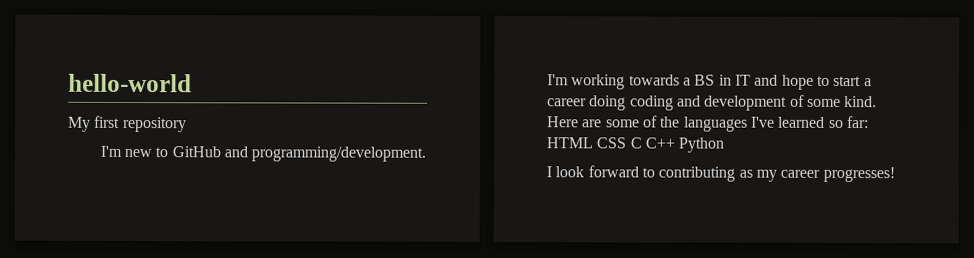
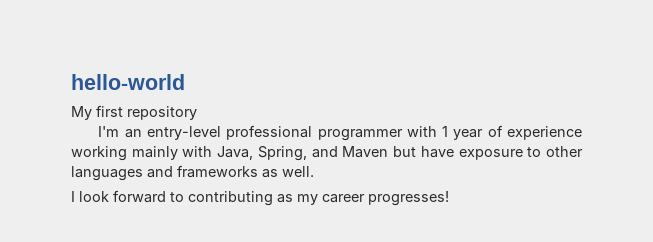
- I'm new to GitHub and programming/development. I'm working towards a BS in IT and hope to start a career doing coding and development of some kind. Here are some of the languages I've learned so far: HTML CSS C C++ Python
+ I'm an entry-level professional programmer with 1 year of experience working mainly with Java, Spring, and Maven but have exposure to other languages and frameworks as well.

